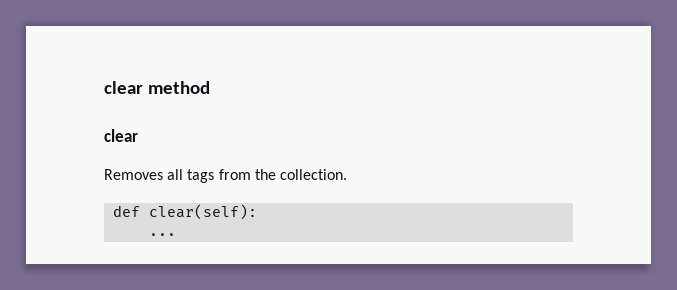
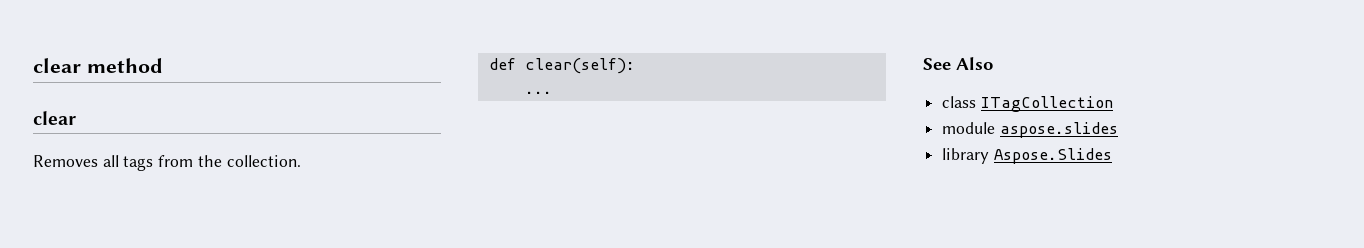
+ See Also
+ class ITagCollection
+ module aspose.slides
+ library Aspose.Slides

